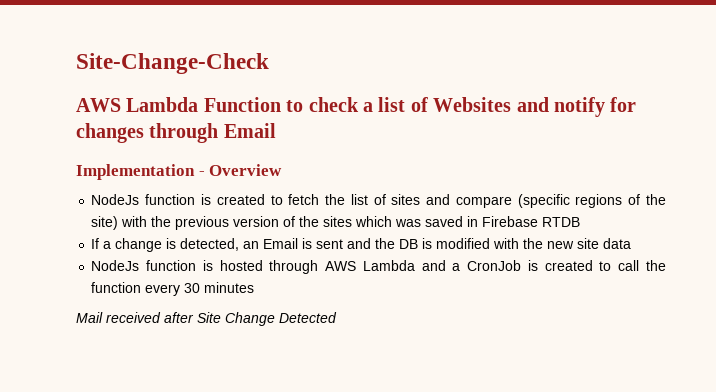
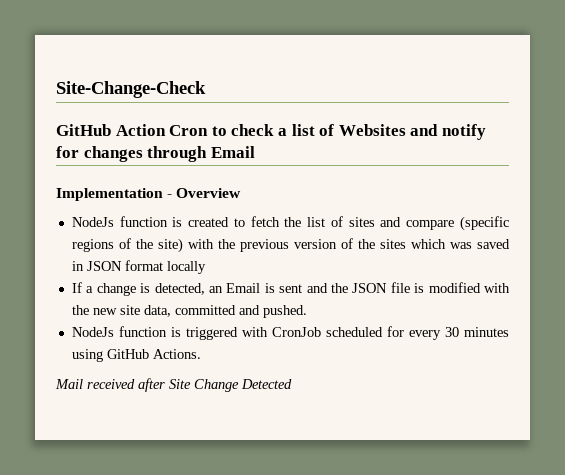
- AWS Lambda Function to check a list of Websites and notify for changes through Email
+ GitHub Action Cron to check a list of Websites and notify for changes through Email
- NodeJs function is created to fetch the list of sites and compare (specific regions of the site) with the previous version of the sites which was saved in Firebase RTDB
+ NodeJs function is created to fetch the list of sites and compare (specific regions of the site) with the previous version of the sites which was saved in JSON format locally
- If a change is detected, an Email is sent and the DB is modified with the new site data
- NodeJs function is hosted through AWS Lambda and a CronJob is created to call the function every 30 minutes
+ If a change is detected, an Email is sent and the JSON file is modified with the new site data, committed and pushed.
+ NodeJs function is triggered with CronJob scheduled for every 30 minutes using GitHub Actions.

